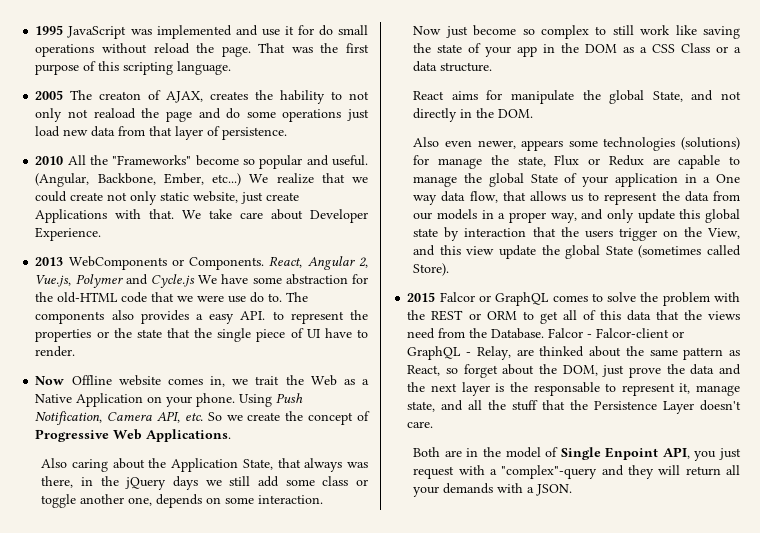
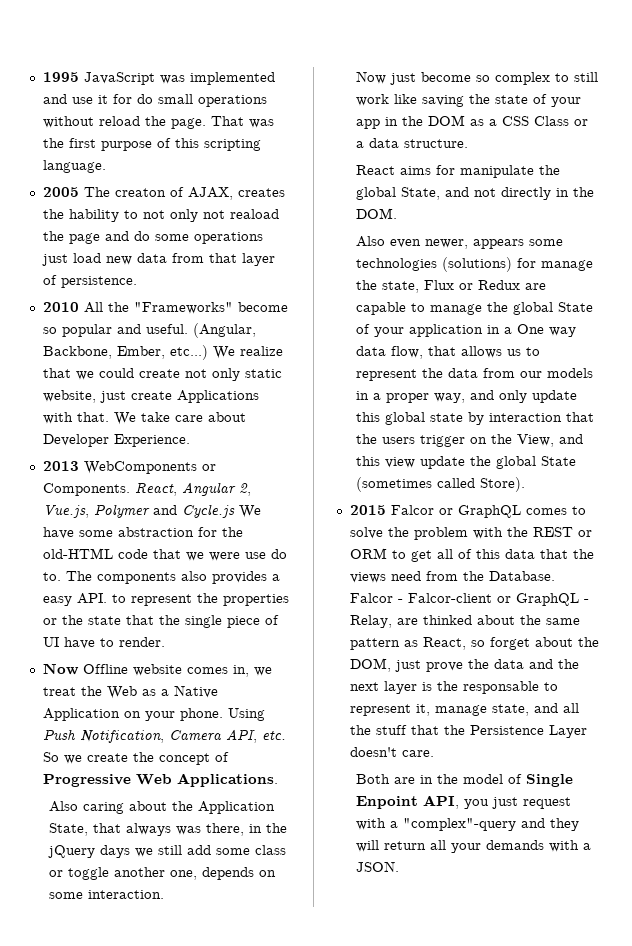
- Now Offline website comes in, we trait the Web as a Native Application on your phone.
+ Now Offline website comes in, we treat the Web as a Native Application on your phone.

